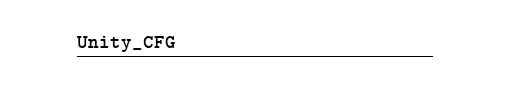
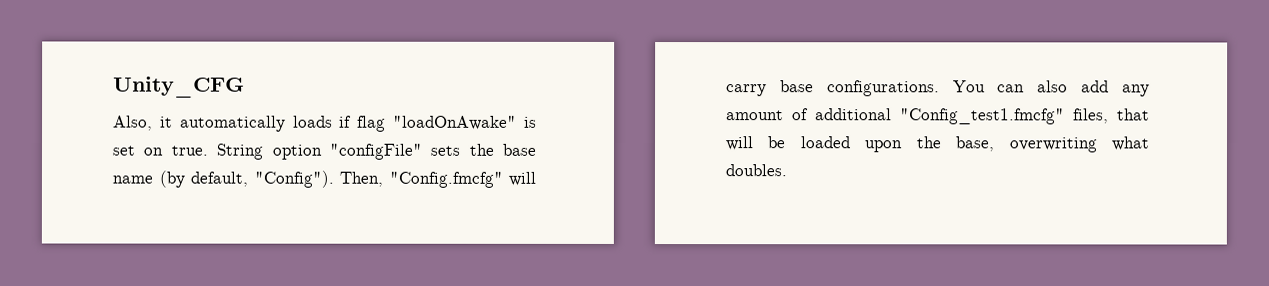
+ Also, it automatically loads if flag "loadOnAwake" is set on true. String option "configFile" sets the base name (by default, "Config"). Then, "Config.fmcfg" will carry base configurations. You can also add any amount of additional "Config_test1.fmcfg" files, that will be loaded upon the base, overwriting what doubles.

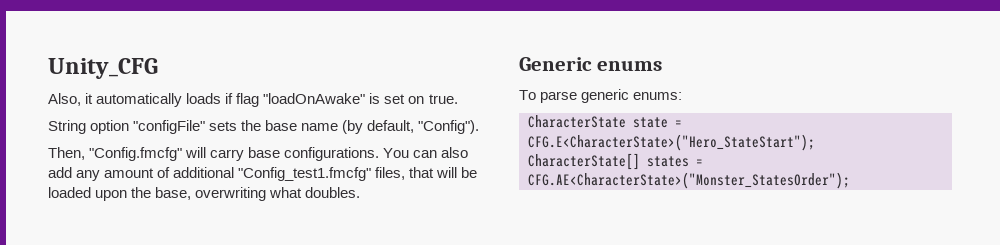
- Also, it automatically loads if flag "loadOnAwake" is set on true. String option "configFile" sets the base name (by default, "Config"). Then, "Config.fmcfg" will carry base configurations.
+ Also, it automatically loads if flag "loadOnAwake" is set on true.
+ String option "configFile" sets the base name (by default, "Config").
+ Then, "Config.fmcfg" will carry base configurations.
+ Generic enums
+ To parse generic enums:
+ CharacterState state = CFG.E<CharacterState>("Hero_StateStart");
+ CharacterState[] states = CFG.AE<CharacterState>("Monster_StatesOrder");

